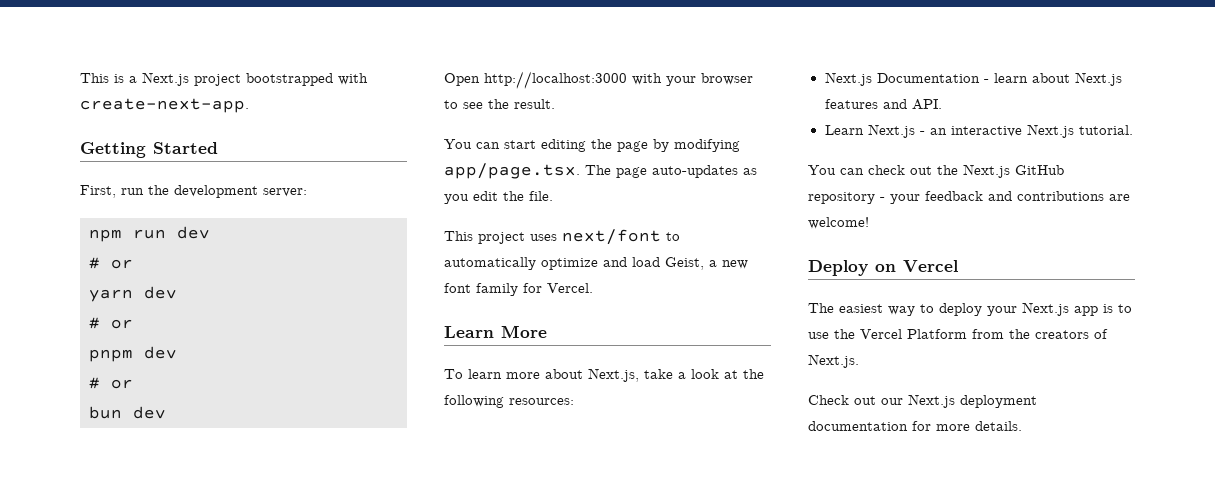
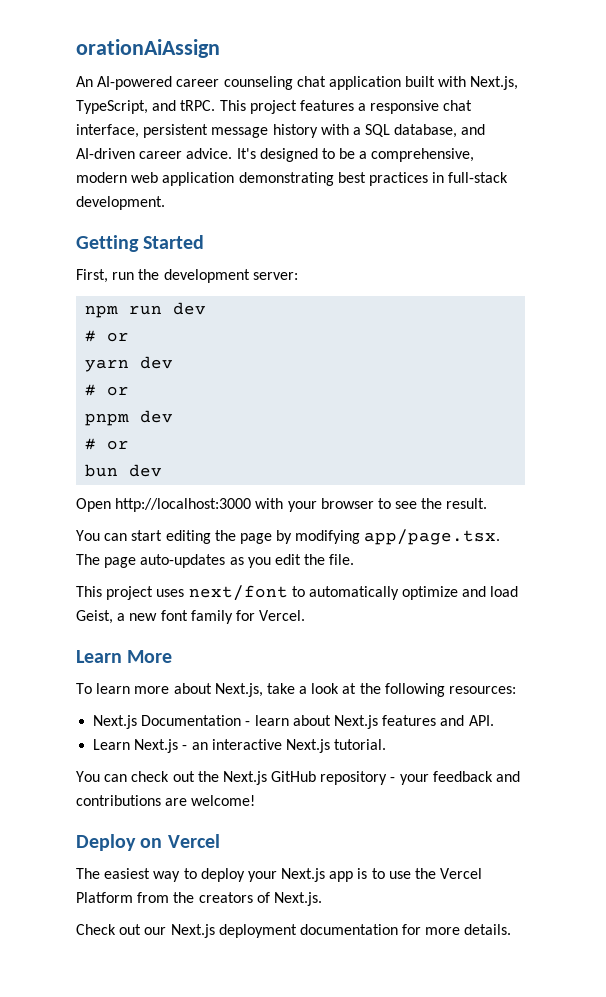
- This is a Next.js project bootstrapped with create-next-app.
+ orationAiAssign
+ An AI-powered career counseling chat application built with Next.js, TypeScript, and tRPC. This project features a responsive chat interface, persistent message history with a SQL database, and AI-driven career advice. It's designed to be a comprehensive, modern web application demonstrating best practices in full-stack development.

